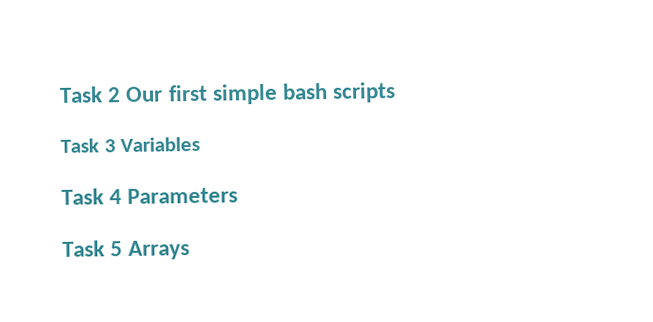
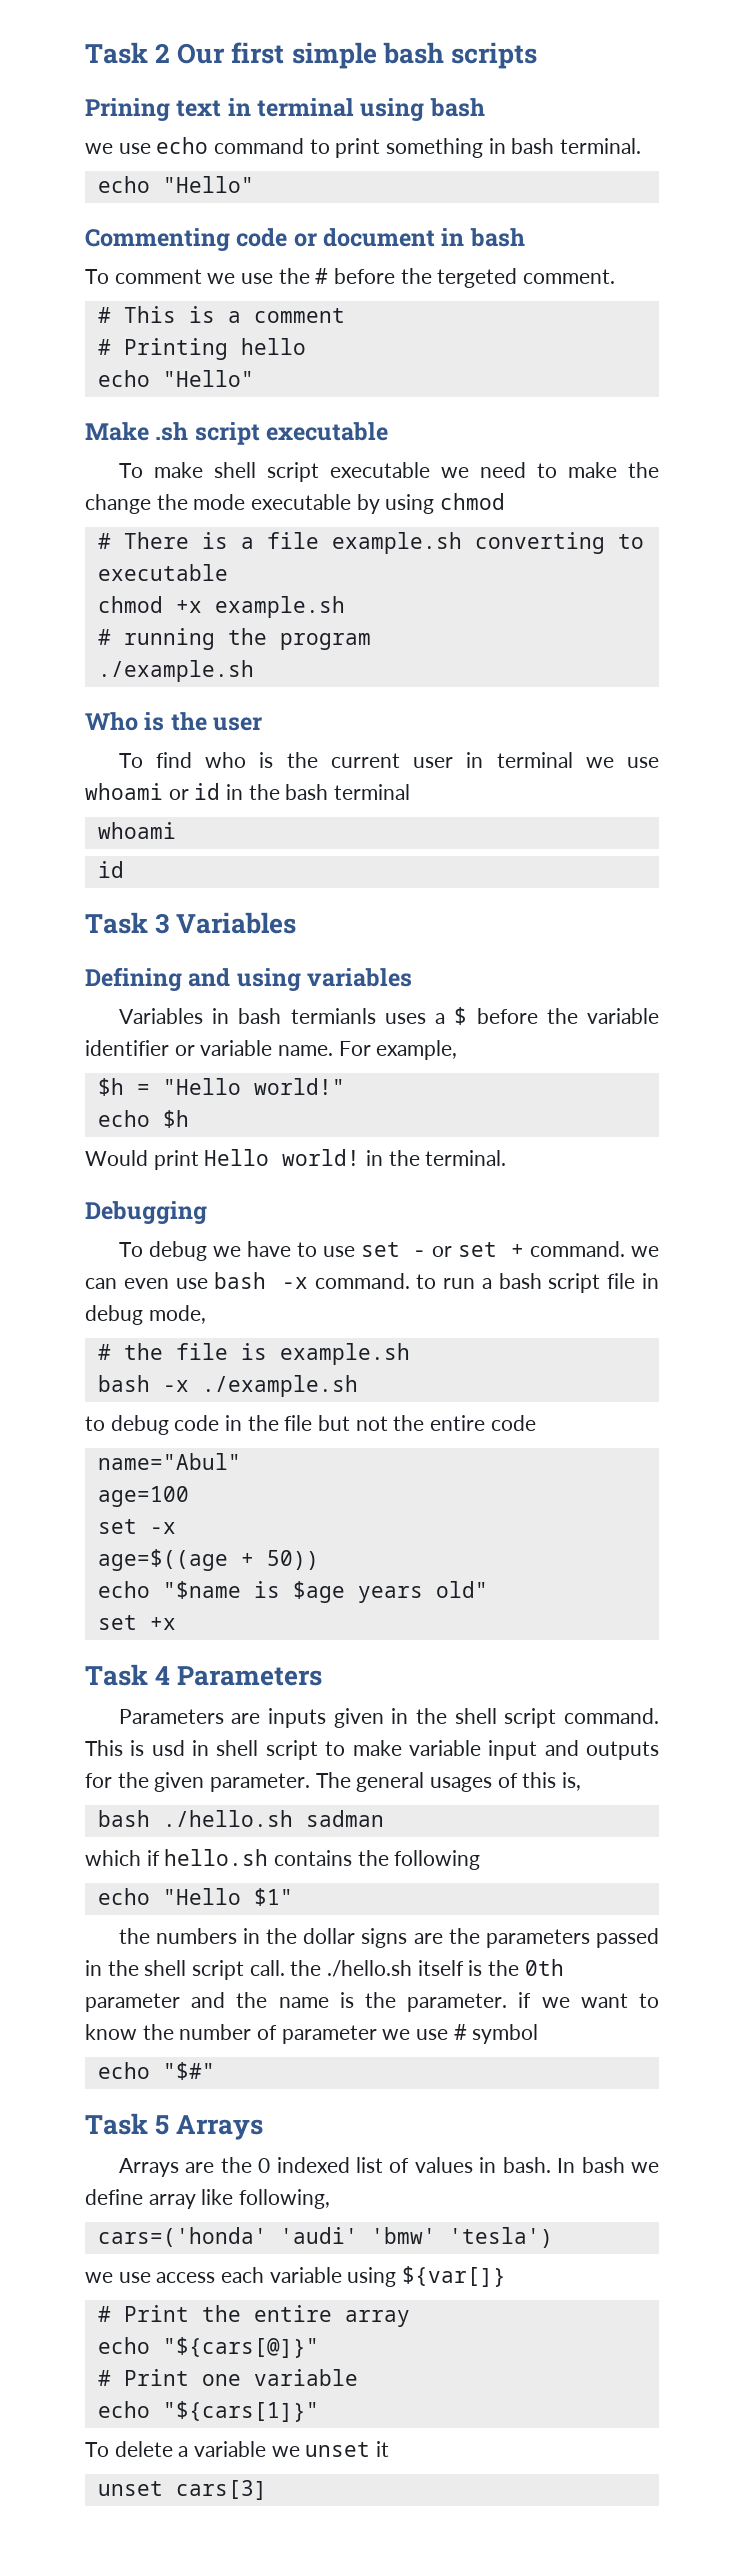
+ Prining text in terminal using bash
+ we use echo command to print something in bash terminal.
+ echo "Hello"
+ Commenting code or document in bash
+ To comment we use the # before the tergeted comment.
+ # This is a comment
+ # Printing hello
+ echo "Hello"
+ Make .sh script executable
+ To make shell script executable we need to make the change the mode executable by using chmod
+ # There is a file example.sh converting to executable
+ chmod +x example.sh
+ # running the program
+ ./example.sh
+ Who is the user
+ To find who is the current user in terminal we use whoami or id in the bash terminal
+ whoami
+ id
  Task 3 Variables
+ Defining and using variables
+ Variables in bash termianls uses a $ before the variable identifier or variable name. For example,
+ $h = "Hello world!"
+ echo $h
+ Would print Hello world! in the terminal.
+ Debugging
+ To debug we have to use set - or set + command. we can even use bash -x command. to run a bash script file in debug mode,
+ # the file is example.sh
+ bash -x ./example.sh
+ to debug code in the file but not the entire code
+ name="Abul"
+ age=100
+ set -x
+ age=$((age + 50))
+ echo "$name is $age years old"
+ set +x
  Task 4 Parameters
+ Parameters are inputs given in the shell script command. This is usd in shell script to make variable input and outputs for the given parameter. The general usages of this is,
+ bash ./hello.sh sadman
+ which if hello.sh contains the following
+ echo "Hello $1"
+ the numbers in the dollar signs are the parameters passed in the shell script call. the ./hello.sh itself is the 0th parameter and the name is the parameter. if we want to know the number of parameter we use # symbol
+ echo "$#"
  Task 5 Arrays
+ Arrays are the 0 indexed list of values in bash. In bash we define array like following,
+ cars=('honda' 'audi' 'bmw' 'tesla')
+ we use access each variable using ${var[]}
+ # Print the entire array
+ echo "${cars[@]}"
+ # Print one variable
+ echo "${cars[1]}"
+ To delete a variable we unset it
+ unset cars[3]

